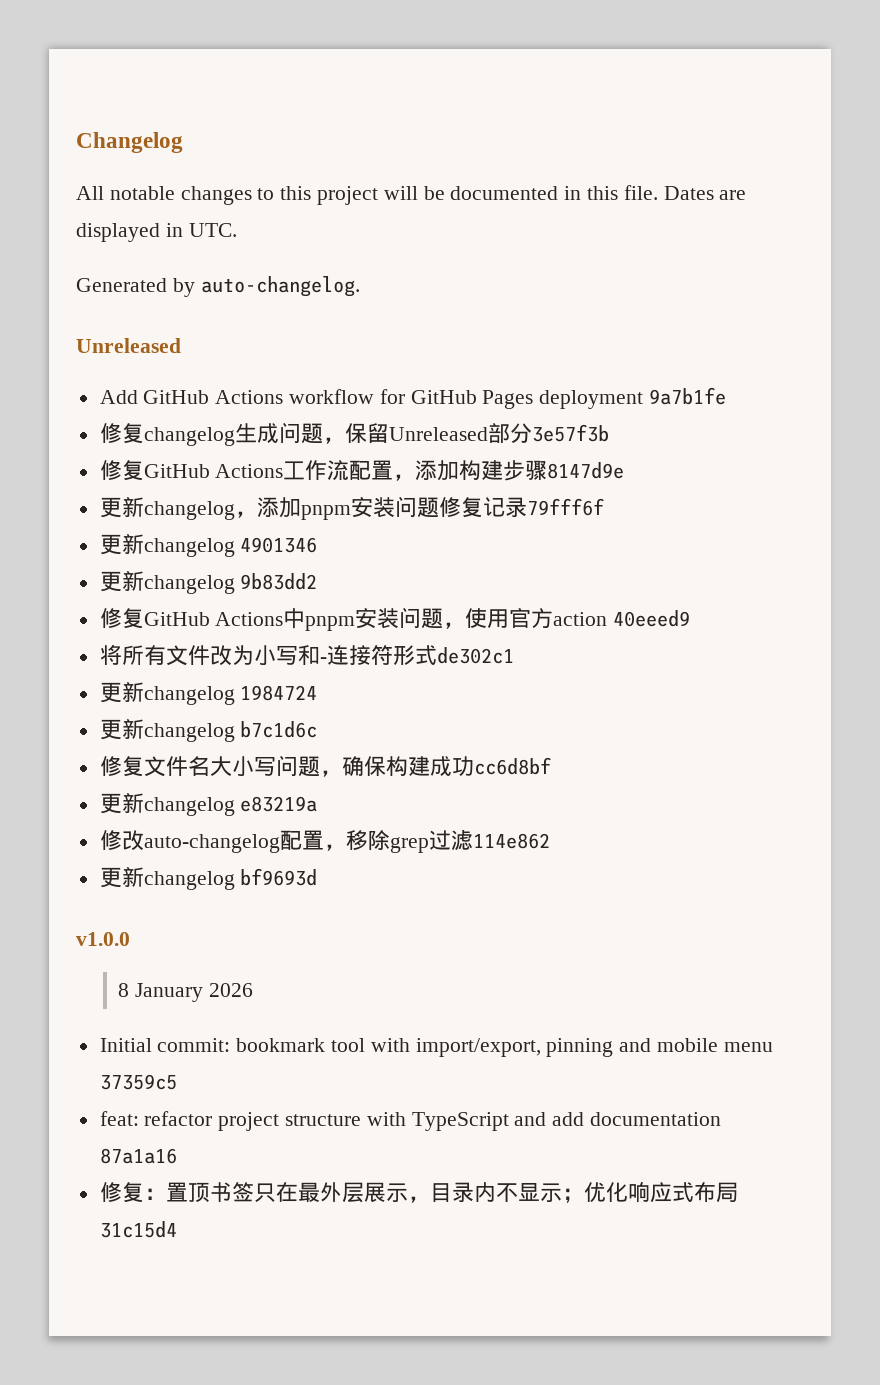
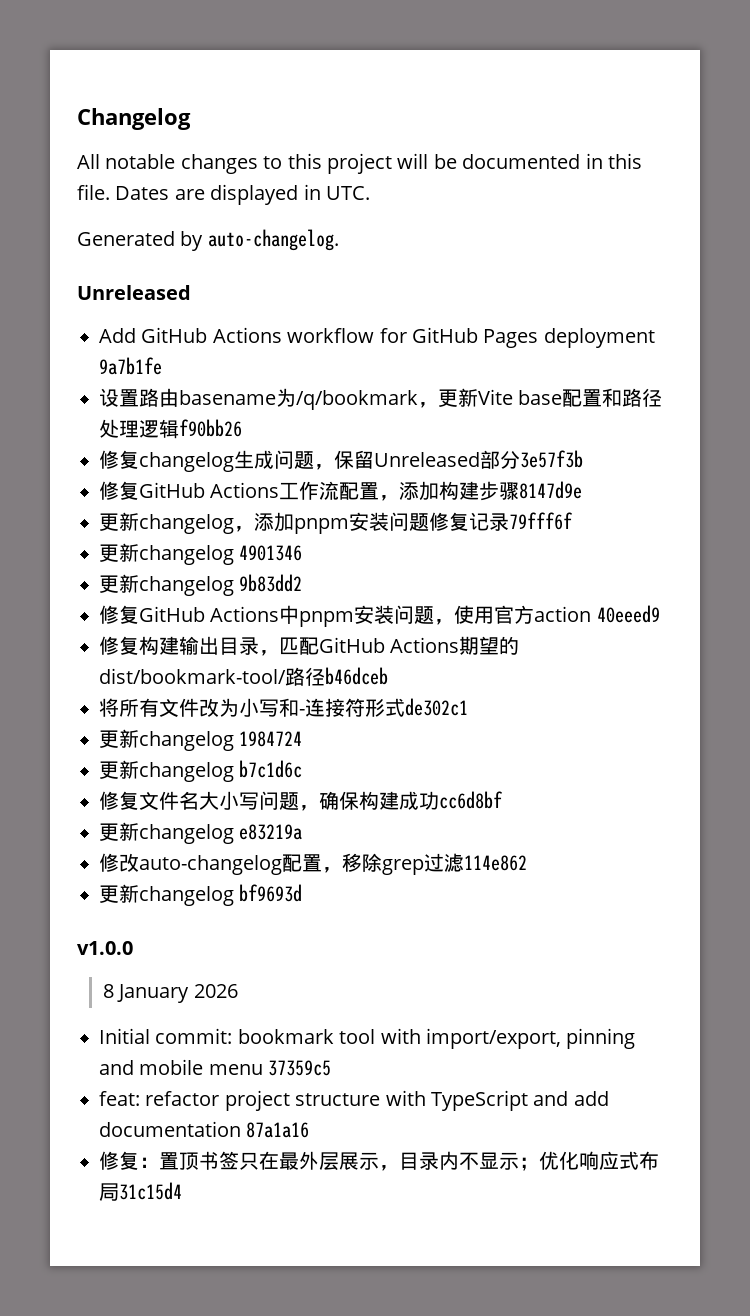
+ 设置路由basename为/q/bookmark，更新Vite base配置和路径处理逻辑f90bb26
+ 修复构建输出目录，匹配GitHub Actions期望的dist/bookmark-tool/路径b46dceb

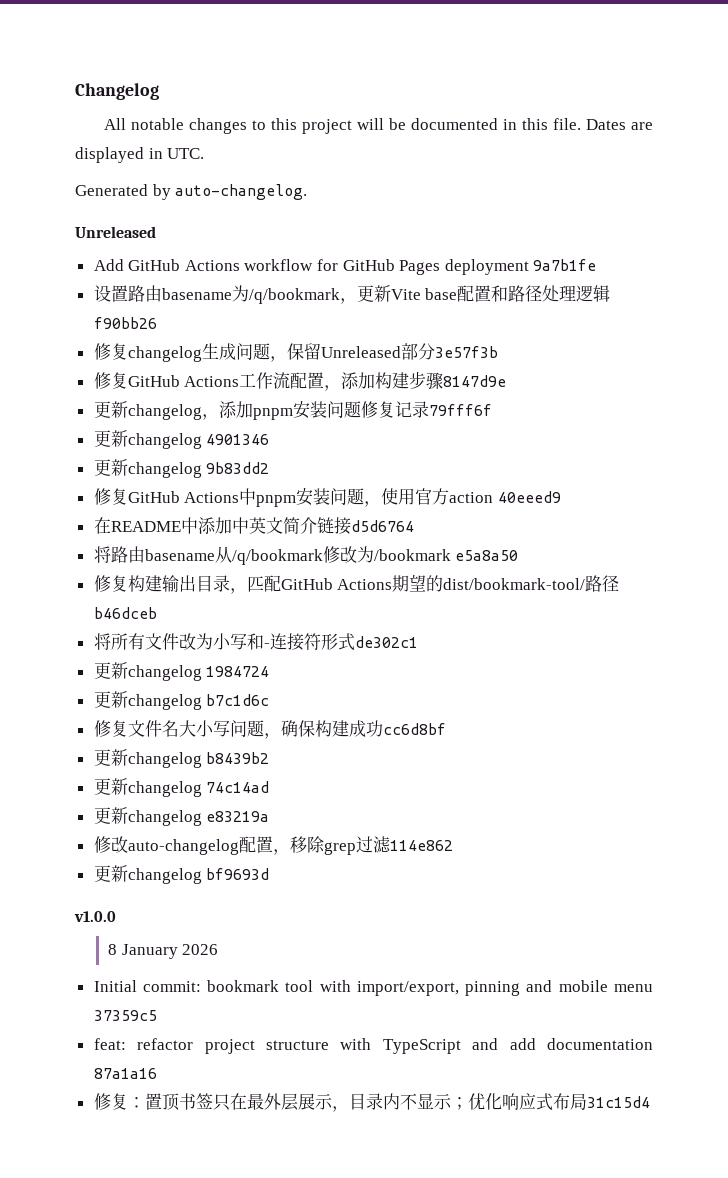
+ 在README中添加中英文简介链接d5d6764
+ 将路由basename从/q/bookmark修改为/bookmark e5a8a50
+ 更新changelog b8439b2
+ 更新changelog 74c14ad

